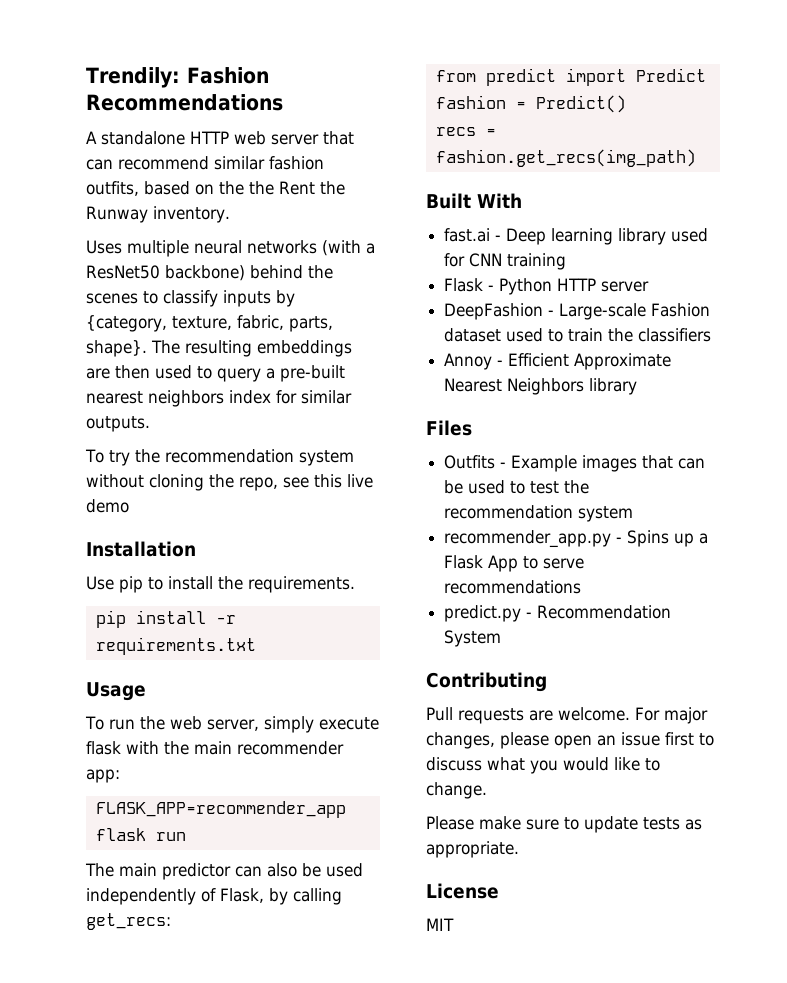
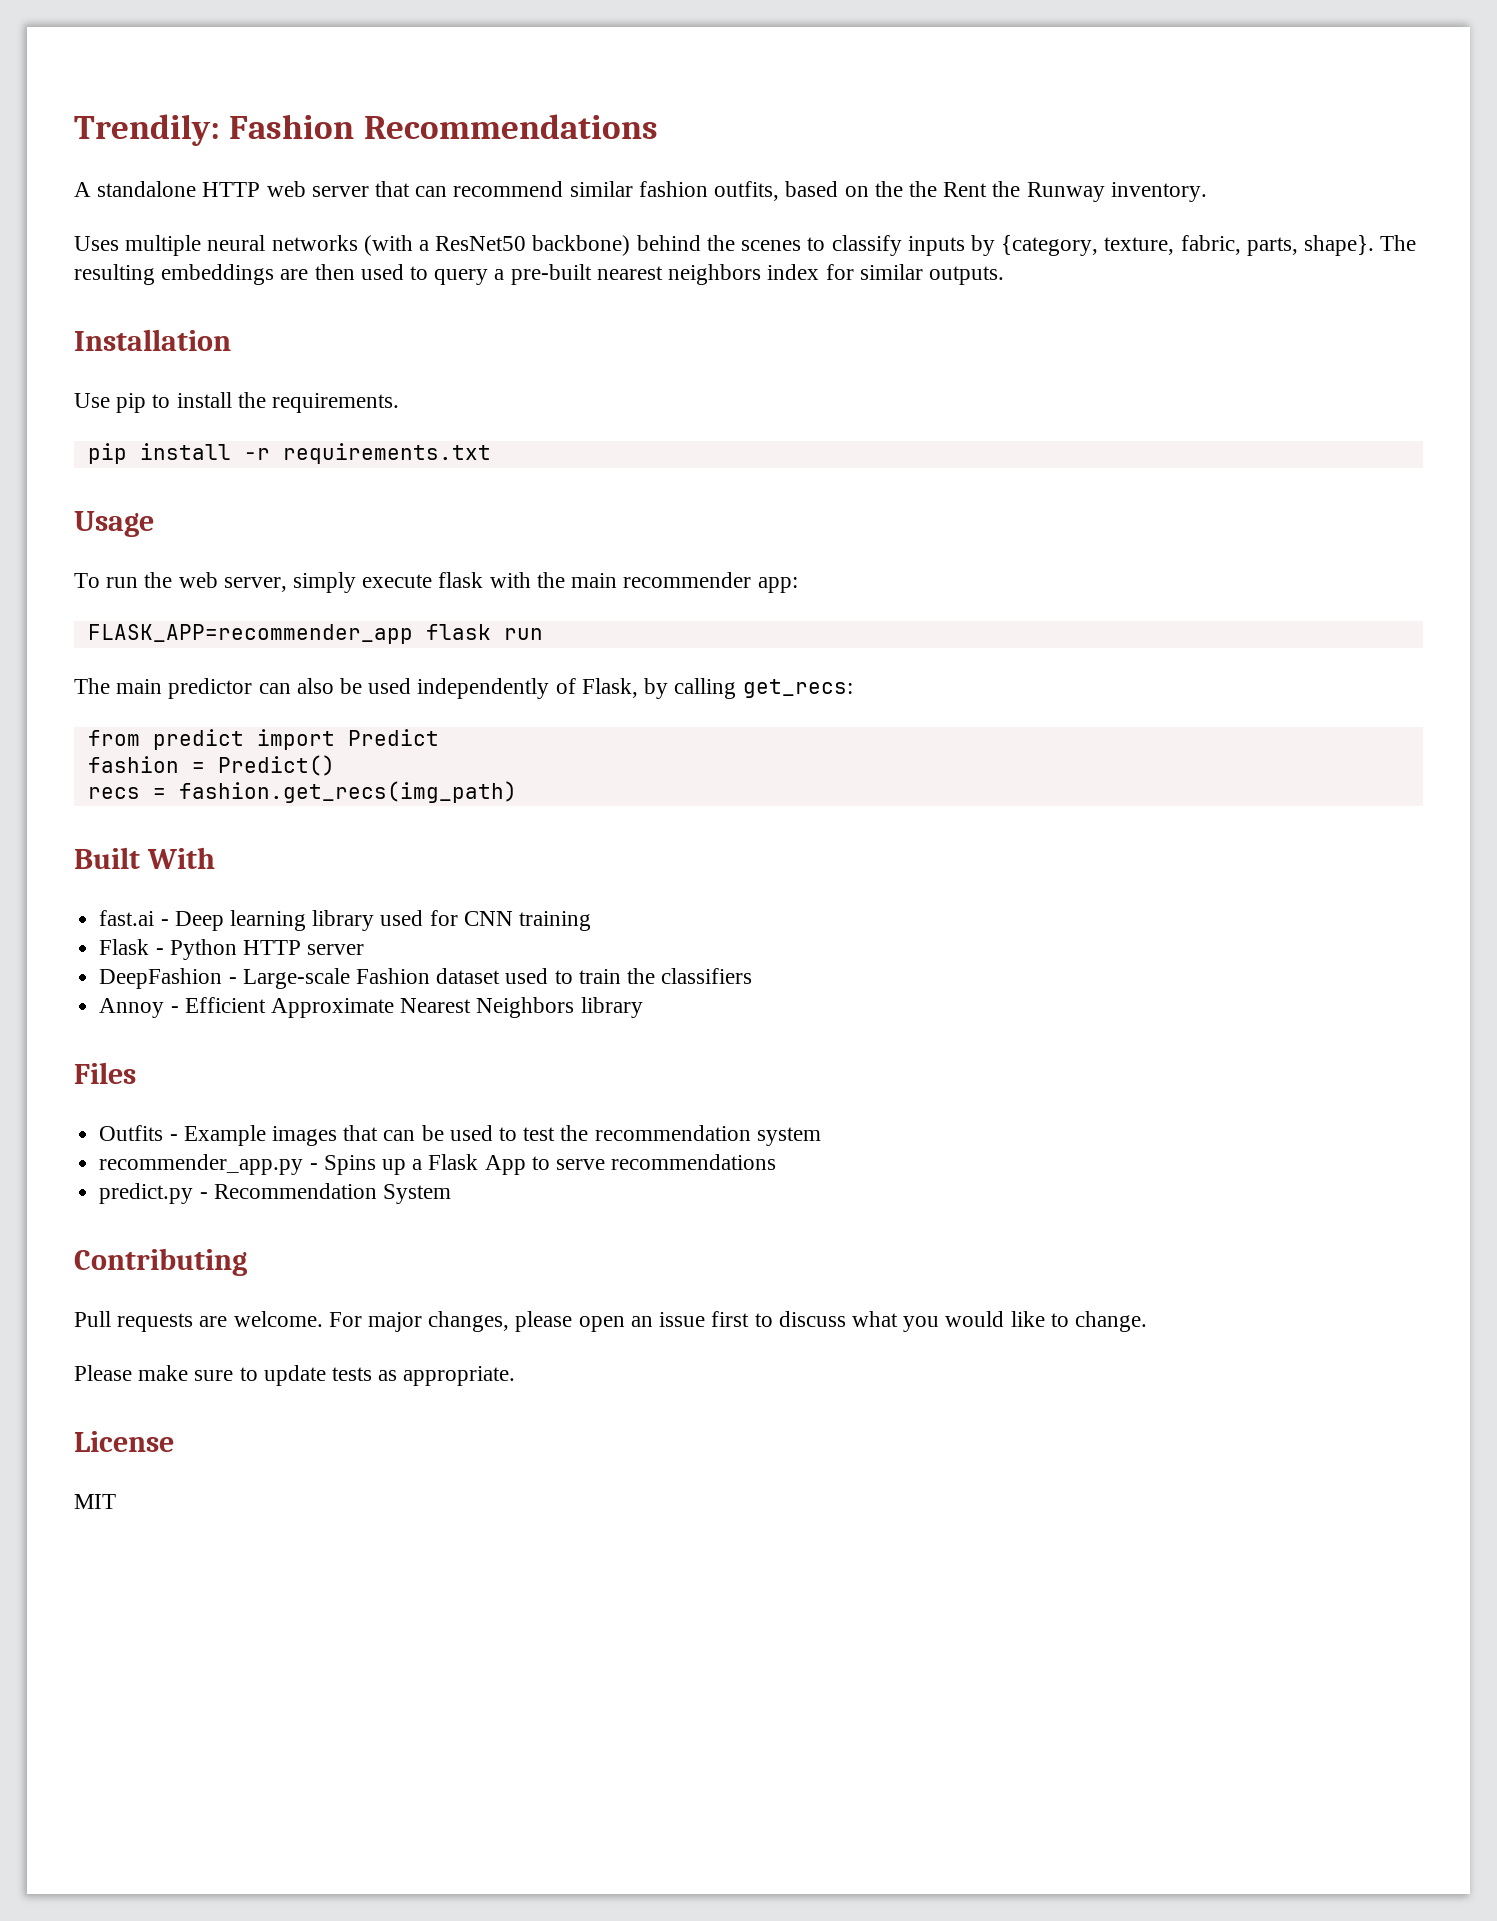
- To try the recommendation system without cloning the repo, see this live demo

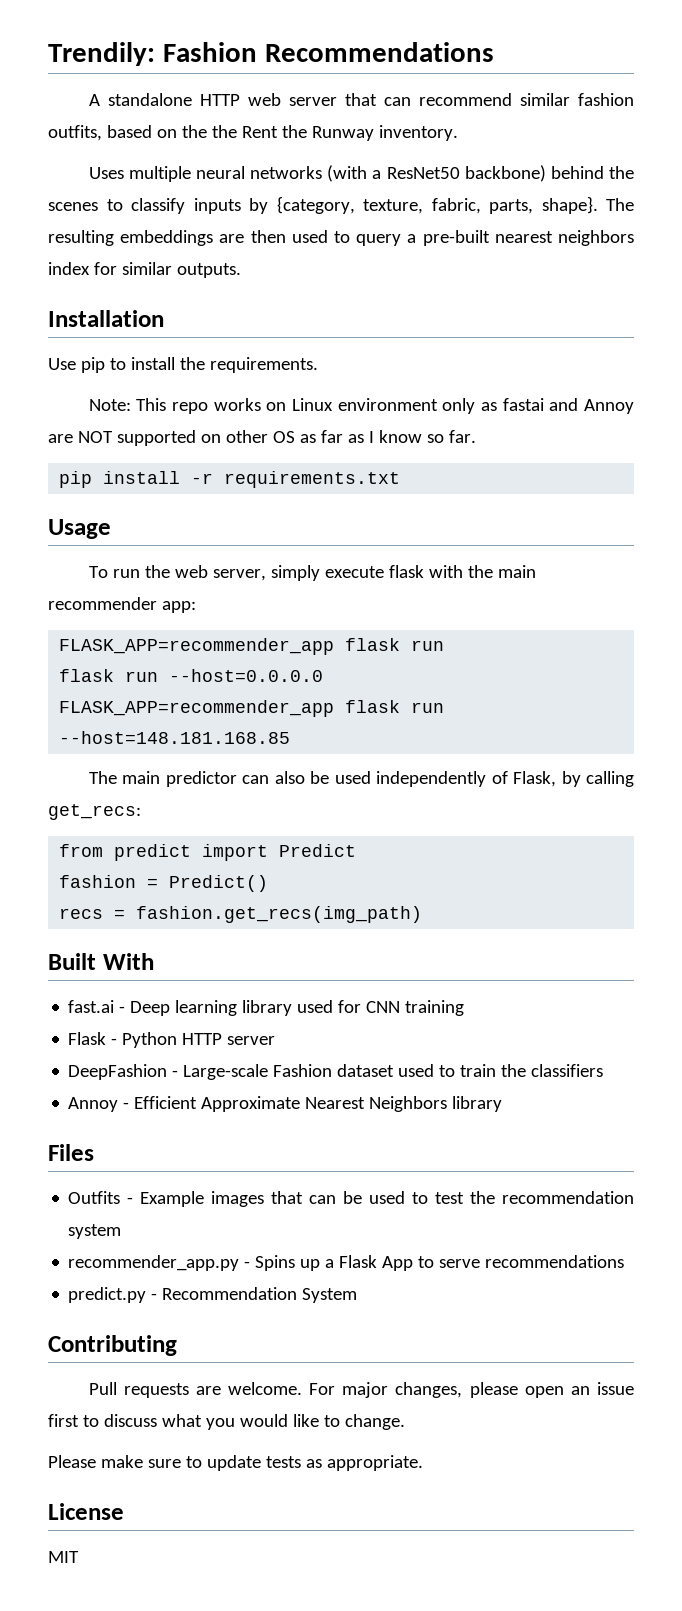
+ Note: This repo works on Linux environment only as fastai and Annoy are NOT supported on other OS as far as I know so far.
+ flask run --host=0.0.0.0
+ FLASK_APP=recommender_app flask run --host=148.181.168.85

